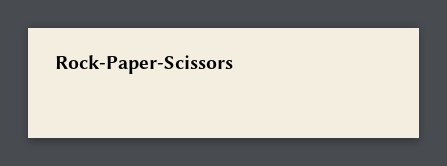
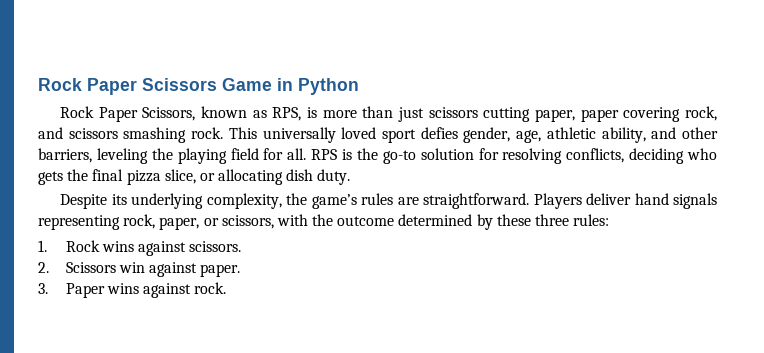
- Rock-Paper-Scissors
+ Rock Paper Scissors Game in Python
+ Rock Paper Scissors, known as RPS, is more than just scissors cutting paper, paper covering rock, and scissors smashing rock. This universally loved sport defies gender, age, athletic ability, and other barriers, leveling the playing field for all. RPS is the go-to solution for resolving conflicts, deciding who gets the final pizza slice, or allocating dish duty.
+ Despite its underlying complexity, the game’s rules are straightforward. Players deliver hand signals representing rock, paper, or scissors, with the outcome determined by these three rules:
+ 1. Rock wins against scissors.
+ 2. Scissors win against paper.
+ 3. Paper wins against rock.

